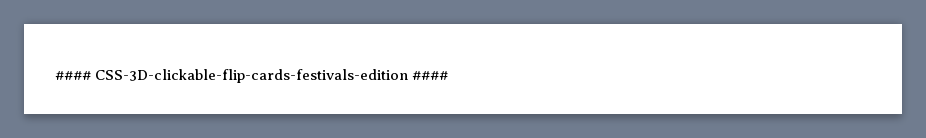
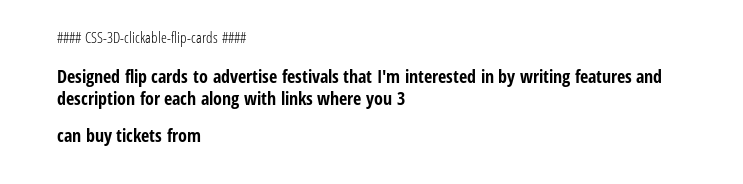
- #### CSS-3D-clickable-flip-cards-festivals-edition ####
+ #### CSS-3D-clickable-flip-cards ####
+ Designed flip cards to advertise festivals that I'm interested in by writing features and description for each along with links where you 3
+ can buy tickets from

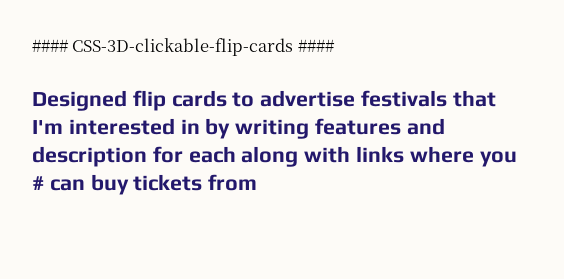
- Designed flip cards to advertise festivals that I'm interested in by writing features and description for each along with links where you 3
- can buy tickets from
+ Designed flip cards to advertise festivals that I'm interested in by writing features and description for each along with links where you # can buy tickets from

